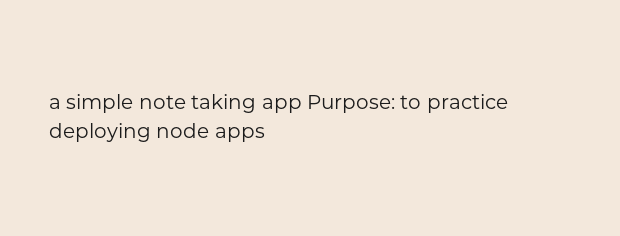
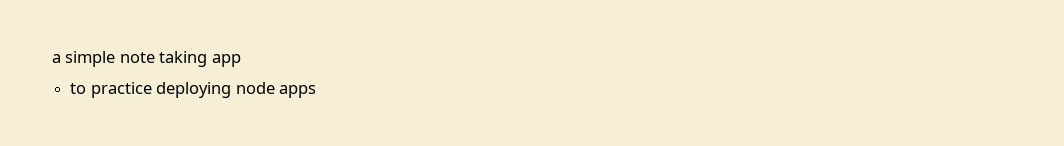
- a simple note taking app Purpose: to practice deploying node apps
+ a simple note taking app
+ to practice deploying node apps

